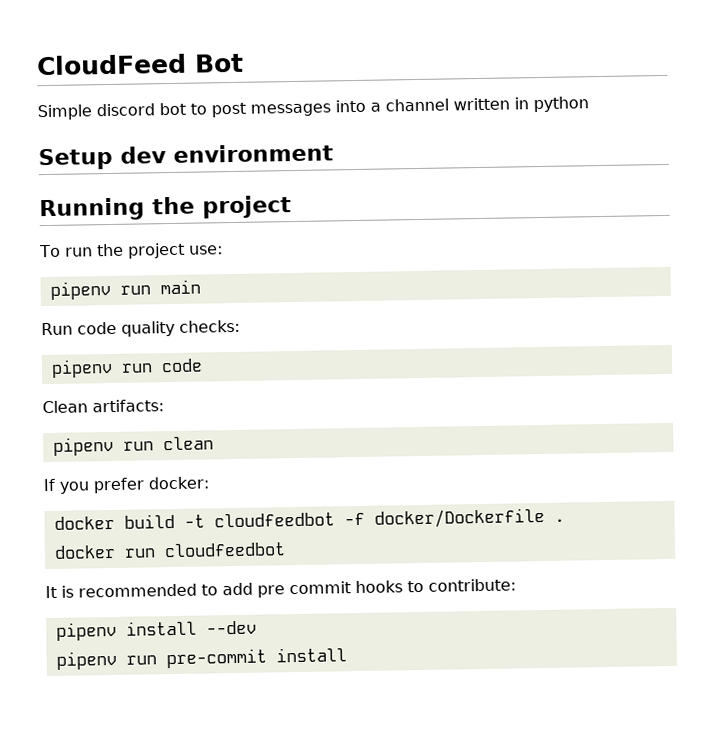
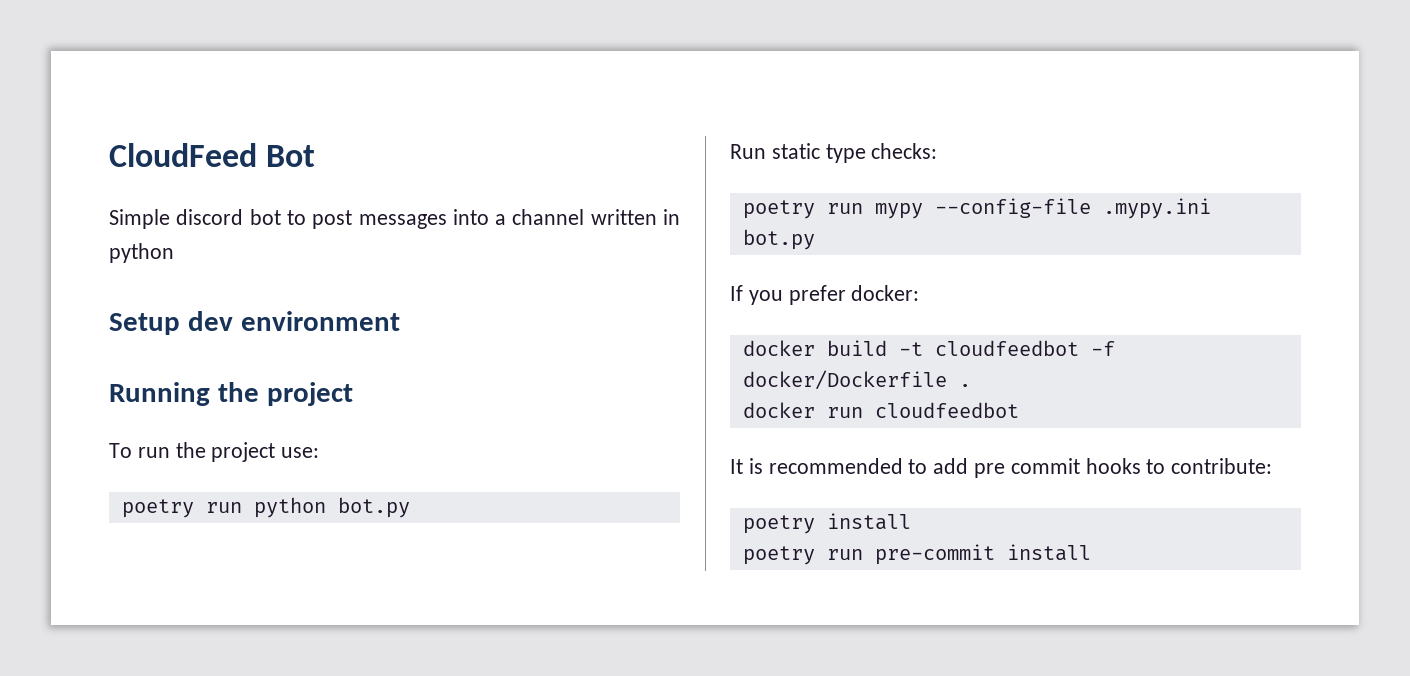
- pipenv run main
+ poetry run python bot.py
- Run code quality checks:
+ Run static type checks:
- pipenv run code
- Clean artifacts:
- pipenv run clean
+ poetry run mypy --config-file .mypy.ini bot.py
- pipenv install --dev
- pipenv run pre-commit install
+ poetry install
+ poetry run pre-commit install

